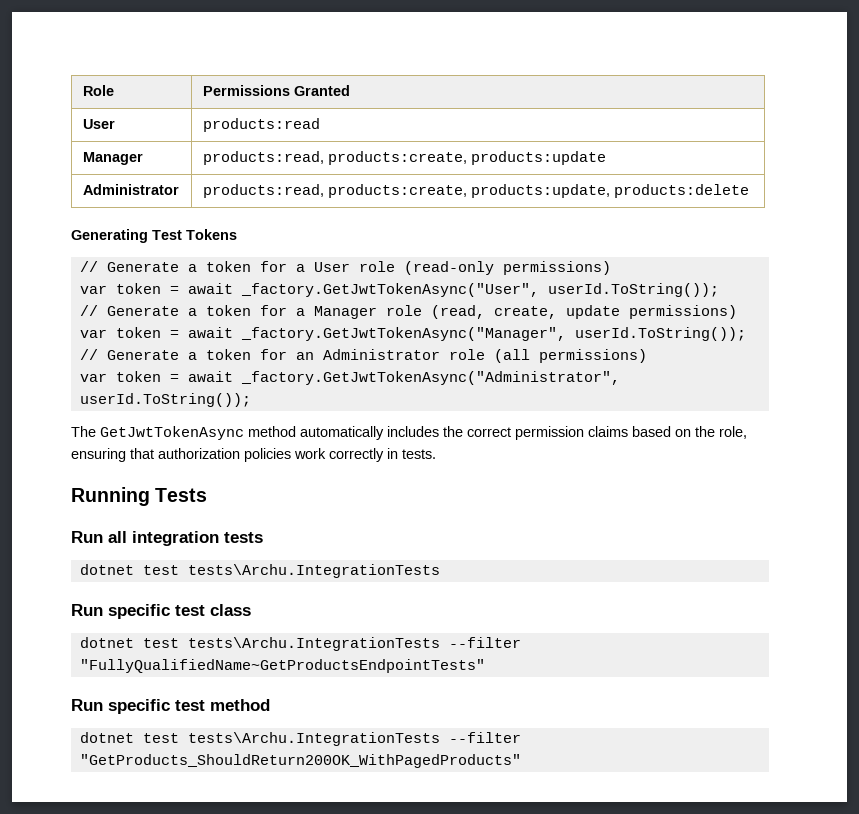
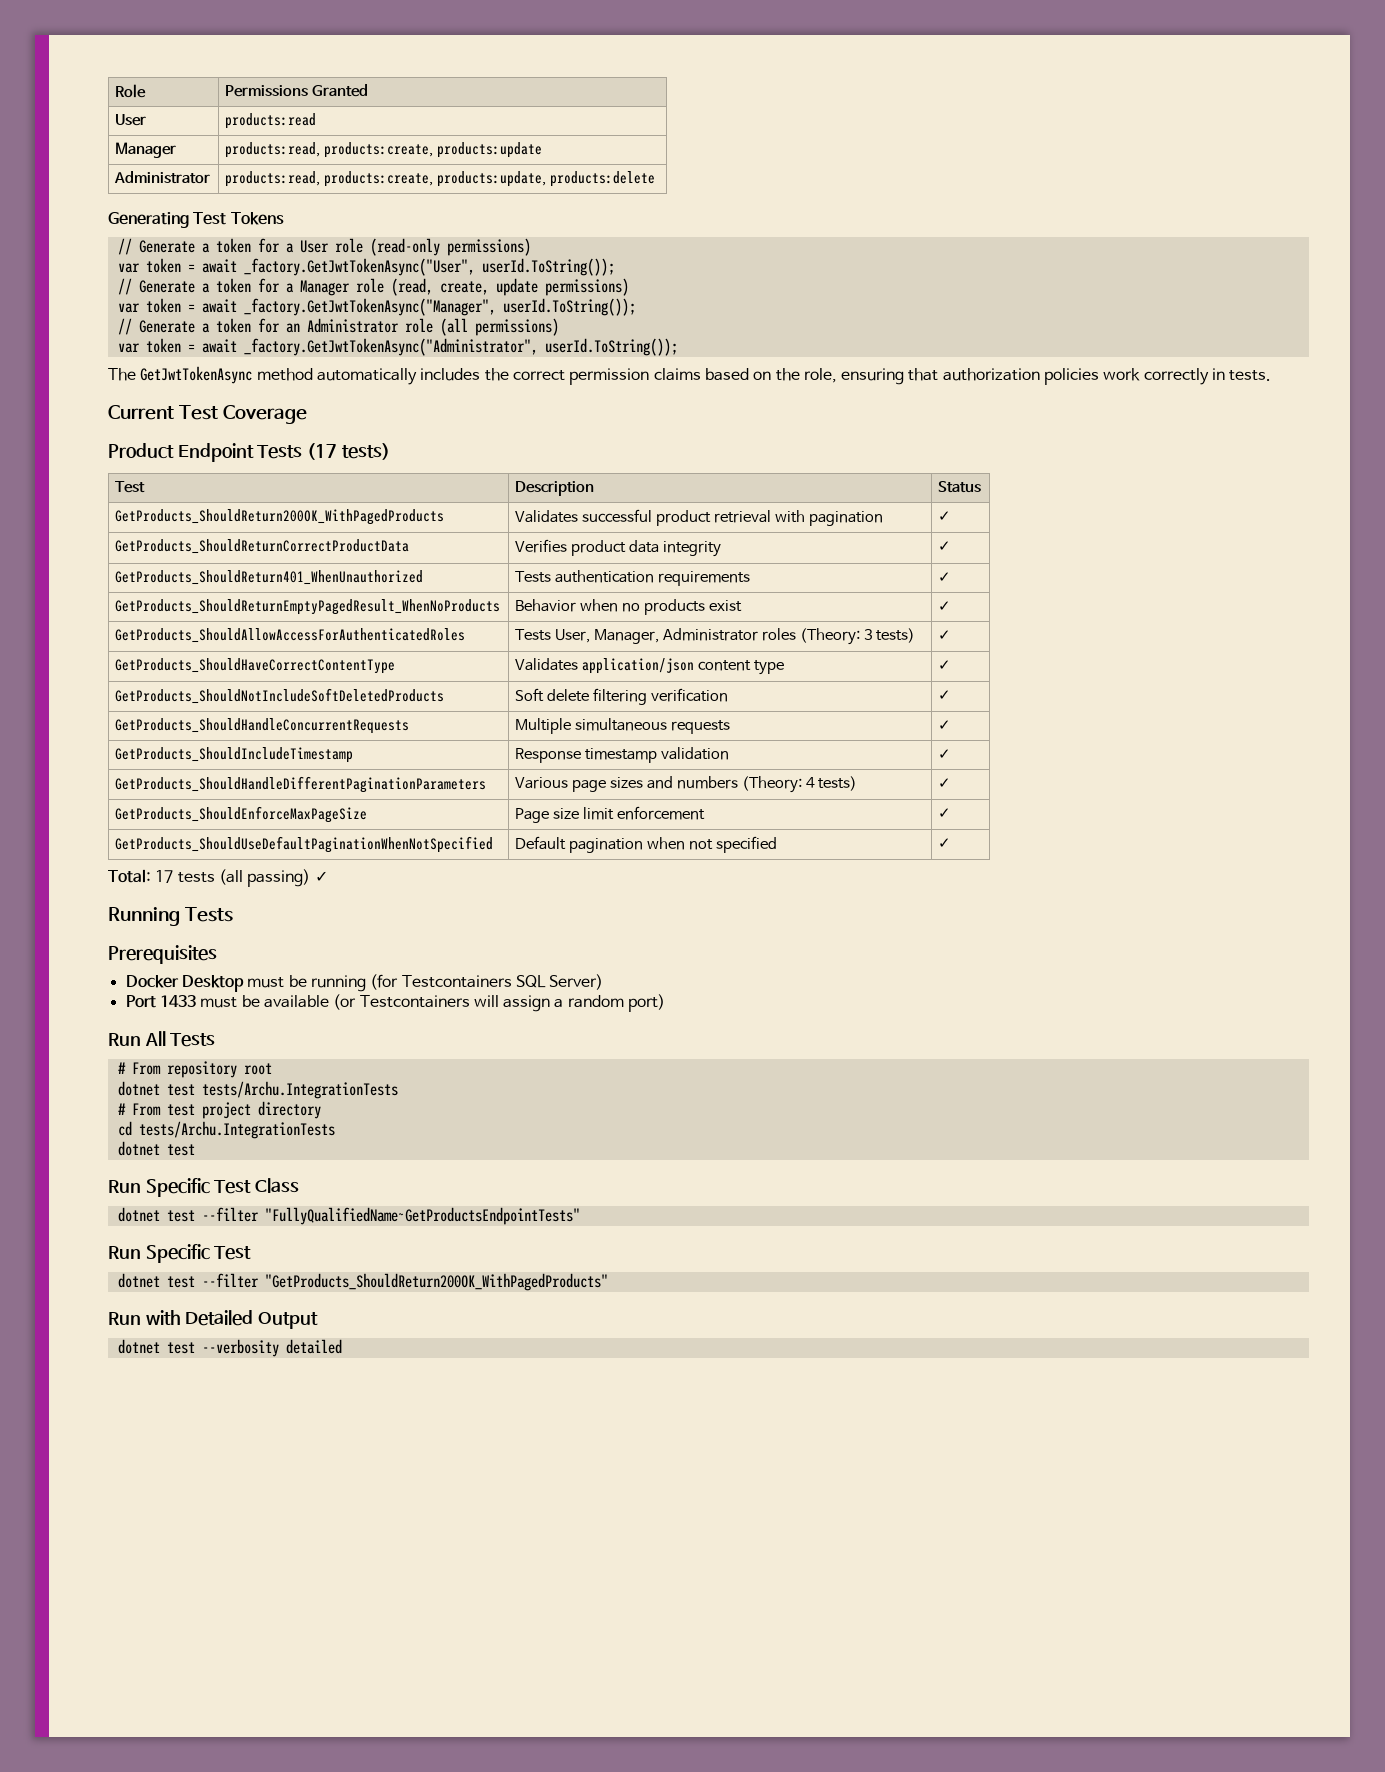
+ Current Test Coverage
+ Product Endpoint Tests (17 tests)
+ Test | Description | Status
+ GetProducts_ShouldReturn200OK_WithPagedProducts | Validates successful product retrieval with pagination | ✓
+ GetProducts_ShouldReturnCorrectProductData | Verifies product data integrity | ✓
+ GetProducts_ShouldReturn401_WhenUnauthorized | Tests authentication requirements | ✓
+ GetProducts_ShouldReturnEmptyPagedResult_WhenNoProducts | Behavior when no products exist | ✓
+ GetProducts_ShouldAllowAccessForAuthenticatedRoles | Tests User, Manager, Administrator roles (Theory: 3 tests) | ✓
+ GetProducts_ShouldHaveCorrectContentType | Validates application/json content type | ✓
+ GetProducts_ShouldNotIncludeSoftDeletedProducts | Soft delete filtering verification | ✓
+ GetProducts_ShouldHandleConcurrentRequests | Multiple simultaneous requests | ✓
+ GetProducts_ShouldIncludeTimestamp | Response timestamp validation | ✓
+ GetProducts_ShouldHandleDifferentPaginationParameters | Various page sizes and numbers (Theory: 4 tests) | ✓
+ GetProducts_ShouldEnforceMaxPageSize | Page size limit enforcement | ✓
+ GetProducts_ShouldUseDefaultPaginationWhenNotSpecified | Default pagination when not specified | ✓
+ Total: 17 tests (all passing) ✓
  Running Tests
- Run all integration tests
- dotnet test tests\Archu.IntegrationTests
- Run specific test class
- dotnet test tests\Archu.IntegrationTests --filter "FullyQualifiedName~GetProductsEndpointTests"
- Run specific test method
- dotnet test tests\Archu.IntegrationTests --filter "GetProducts_ShouldReturn200OK_WithPagedProducts"
+ Prerequisites
+ Docker Desktop must be running (for Testcontainers SQL Server)
+ Port 1433 must be available (or Testcontainers will assign a random port)
+ Run All Tests
+ # From repository root
+ dotnet test tests/Archu.IntegrationTests
+ # From test project directory
+ cd tests/Archu.IntegrationTests
+ dotnet test
+ Run Specific Test Class
+ dotnet test --filter "FullyQualifiedName~GetProductsEndpointTests"
+ Run Specific Test
+ dotnet test --filter "GetProducts_ShouldReturn200OK_WithPagedProducts"
+ Run with Detailed Output
+ dotnet test --verbosity detailed

